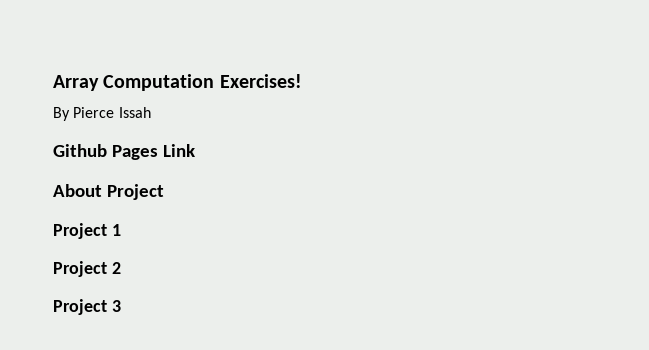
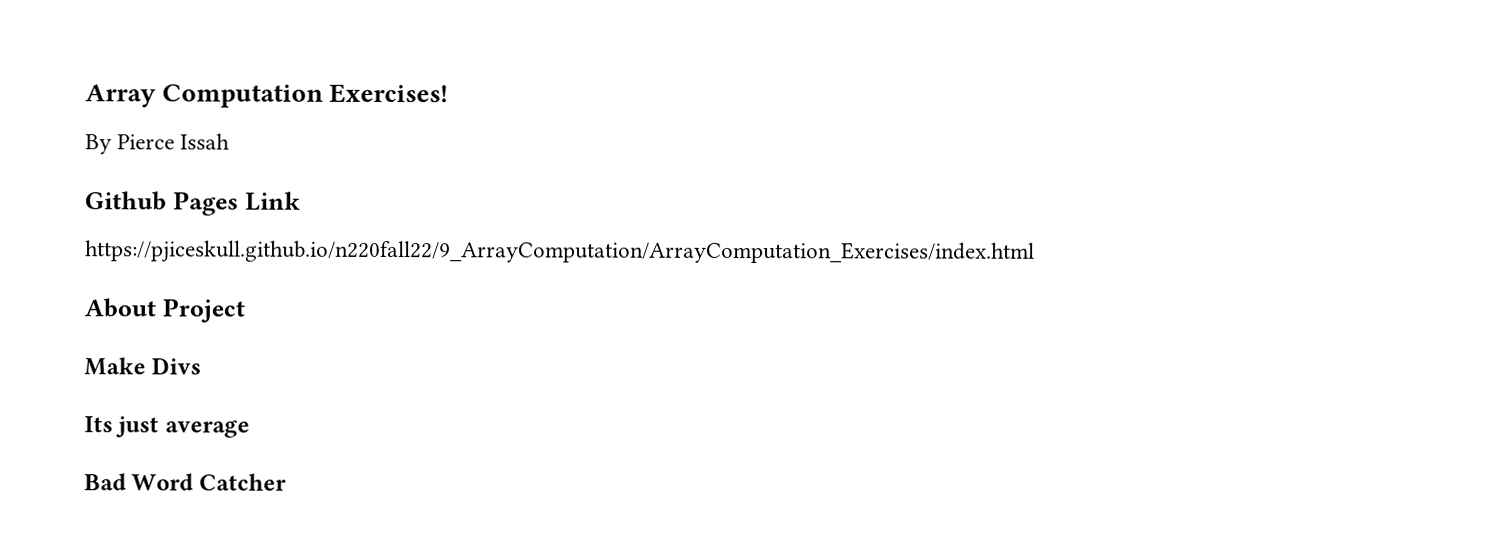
+ https://pjiceskull.github.io/n220fall22/9_ArrayComputation/ArrayComputation_Exercises/index.html
- Project 1
- Project 2
- Project 3
+ Make Divs
+ Its just average
+ Bad Word Catcher

